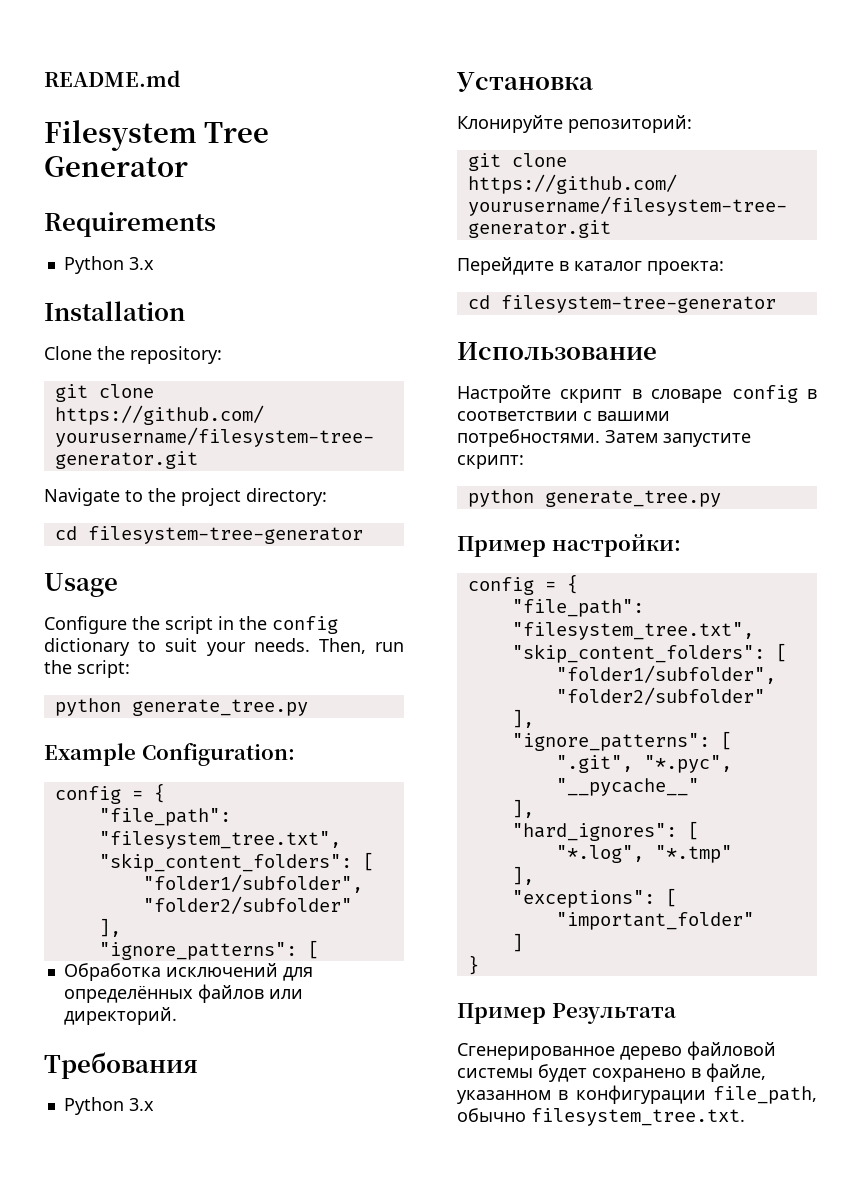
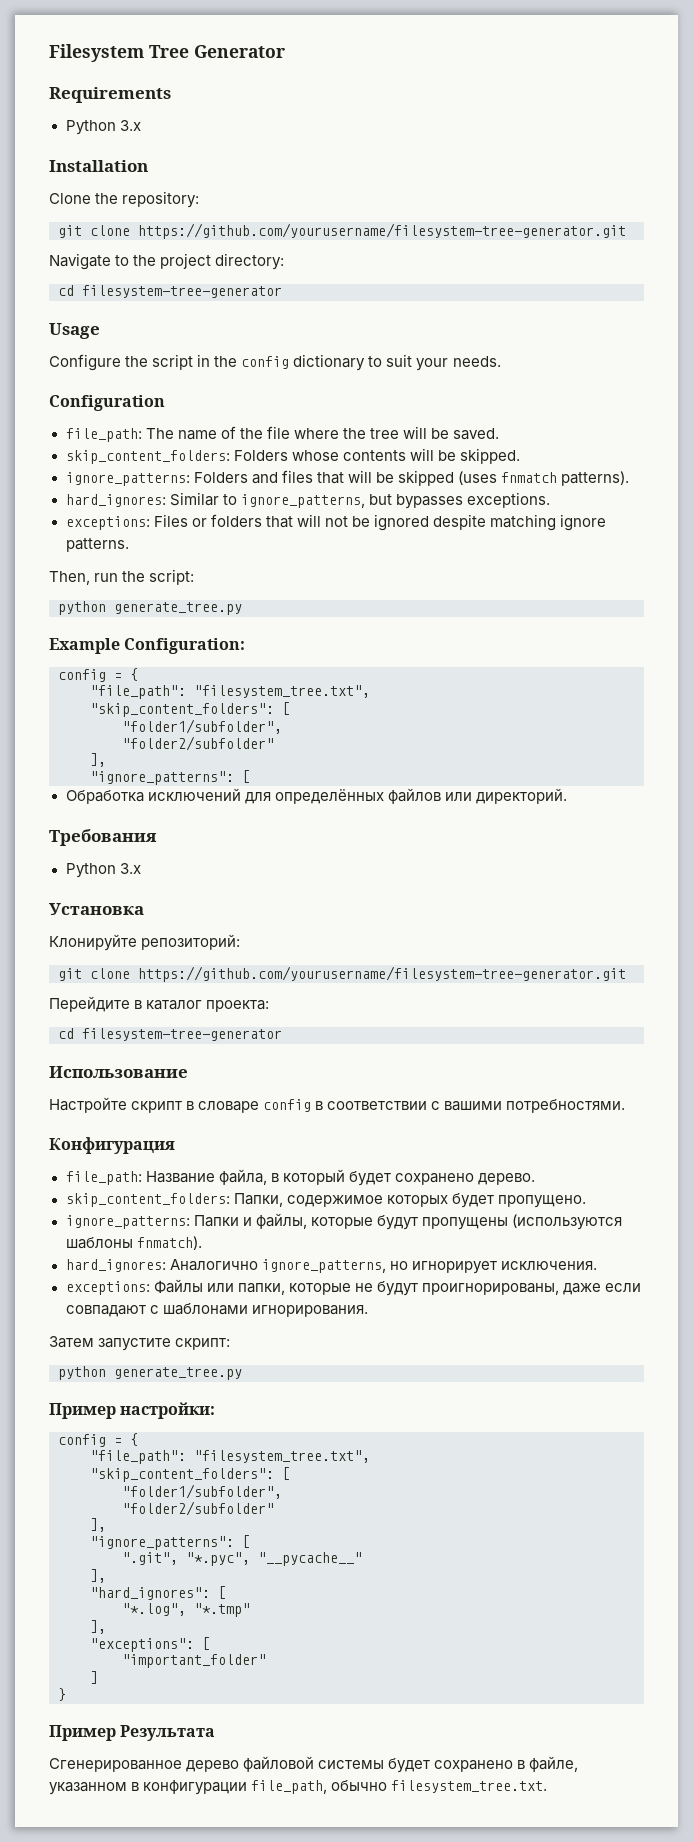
- README.md
- Configure the script in the config dictionary to suit your needs. Then, run the script:
+ Configure the script in the config dictionary to suit your needs.
+ Configuration
+ file_path: The name of the file where the tree will be saved.
+ skip_content_folders: Folders whose contents will be skipped.
+ ignore_patterns: Folders and files that will be skipped (uses fnmatch patterns).
+ hard_ignores: Similar to ignore_patterns, but bypasses exceptions.
+ exceptions: Files or folders that will not be ignored despite matching ignore patterns.
+ Then, run the script:
- Настройте скрипт в словаре config в соответствии с вашими потребностями. Затем запустите скрипт:
+ Настройте скрипт в словаре config в соответствии с вашими потребностями.
+ Конфигурация
+ file_path: Название файла, в который будет сохранено дерево.
+ skip_content_folders: Папки, содержимое которых будет пропущено.
+ ignore_patterns: Папки и файлы, которые будут пропущены (используются шаблоны fnmatch).
+ hard_ignores: Аналогично ignore_patterns, но игнорирует исключения.
+ exceptions: Файлы или папки, которые не будут проигнорированы, даже если совпадают с шаблонами игнорирования.
+ Затем запустите скрипт:

